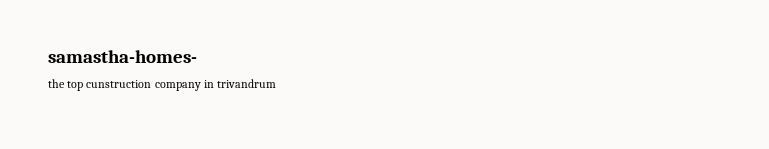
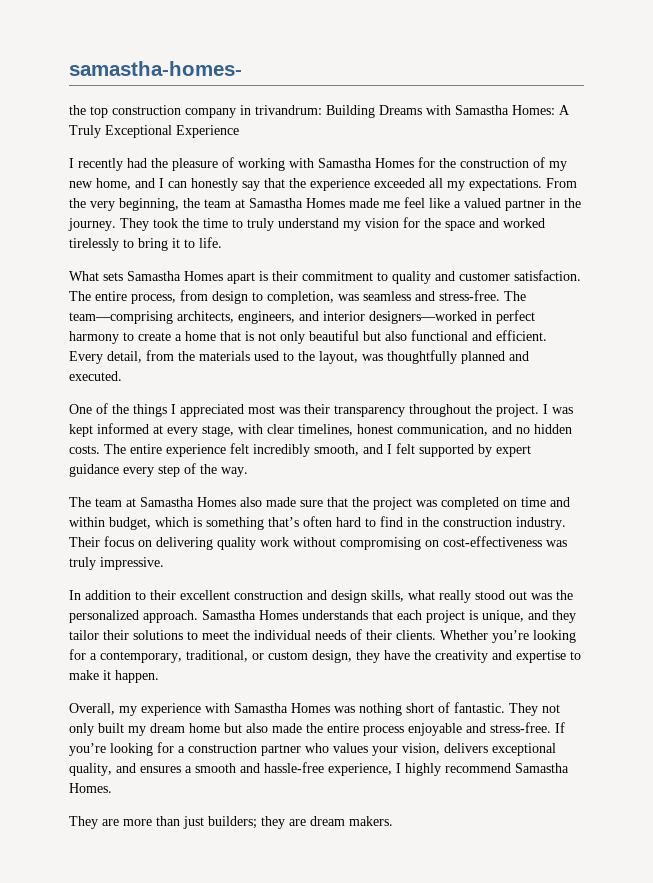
- the top cunstruction company in trivandrum
+ the top construction company in trivandrum: Building Dreams with Samastha Homes: A Truly Exceptional Experience
+ I recently had the pleasure of working with Samastha Homes for the construction of my new home, and I can honestly say that the experience exceeded all my expectations. From the very beginning, the team at Samastha Homes made me feel like a valued partner in the journey. They took the time to truly understand my vision for the space and worked tirelessly to bring it to life.
+ What sets Samastha Homes apart is their commitment to quality and customer satisfaction. The entire process, from design to completion, was seamless and stress-free. The team—comprising architects, engineers, and interior designers—worked in perfect harmony to create a home that is not only beautiful but also functional and efficient. Every detail, from the materials used to the layout, was thoughtfully planned and executed.
+ One of the things I appreciated most was their transparency throughout the project. I was kept informed at every stage, with clear timelines, honest communication, and no hidden costs. The entire experience felt incredibly smooth, and I felt supported by expert guidance every step of the way.
+ The team at Samastha Homes also made sure that the project was completed on time and within budget, which is something that’s often hard to find in the construction industry. Their focus on delivering quality work without compromising on cost-effectiveness was truly impressive.
+ In addition to their excellent construction and design skills, what really stood out was the personalized approach. Samastha Homes understands that each project is unique, and they tailor their solutions to meet the individual needs of their clients. Whether you’re looking for a contemporary, traditional, or custom design, they have the creativity and expertise to make it happen.
+ Overall, my experience with Samastha Homes was nothing short of fantastic. They not only built my dream home but also made the entire process enjoyable and stress-free. If you’re looking for a construction partner who values your vision, delivers exceptional quality, and ensures a smooth and hassle-free experience, I highly recommend Samastha Homes.
+ They are more than just builders; they are dream makers.

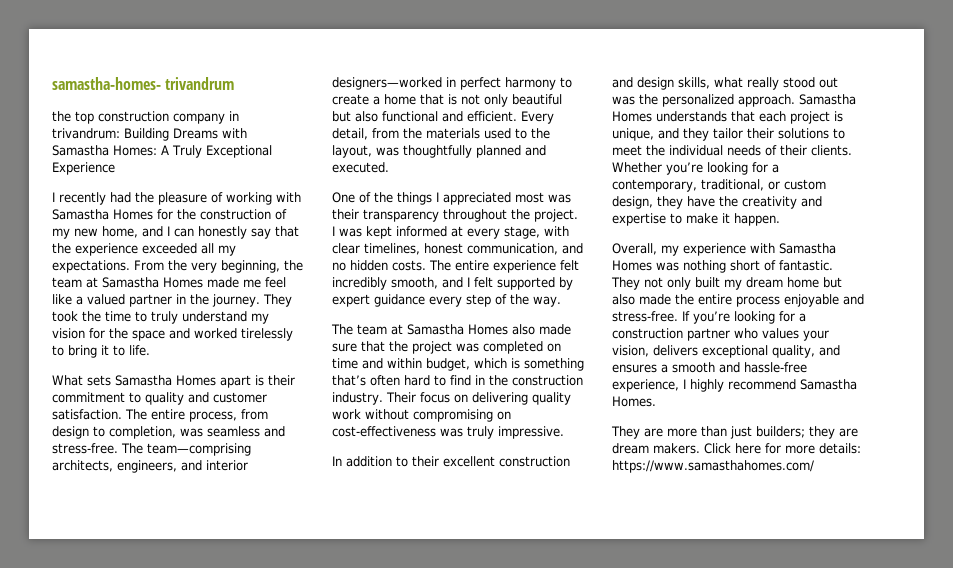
- samastha-homes-
+ samastha-homes- trivandrum
+ Click here for more details: https://www.samasthahomes.com/

